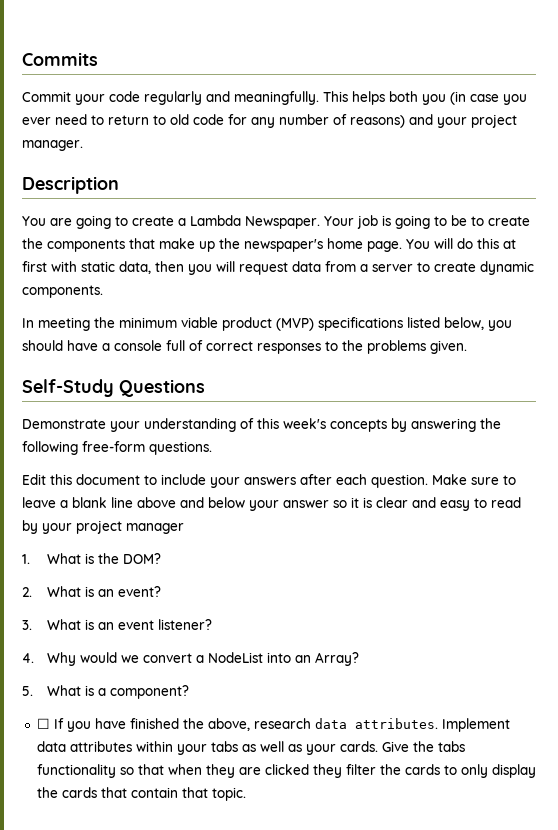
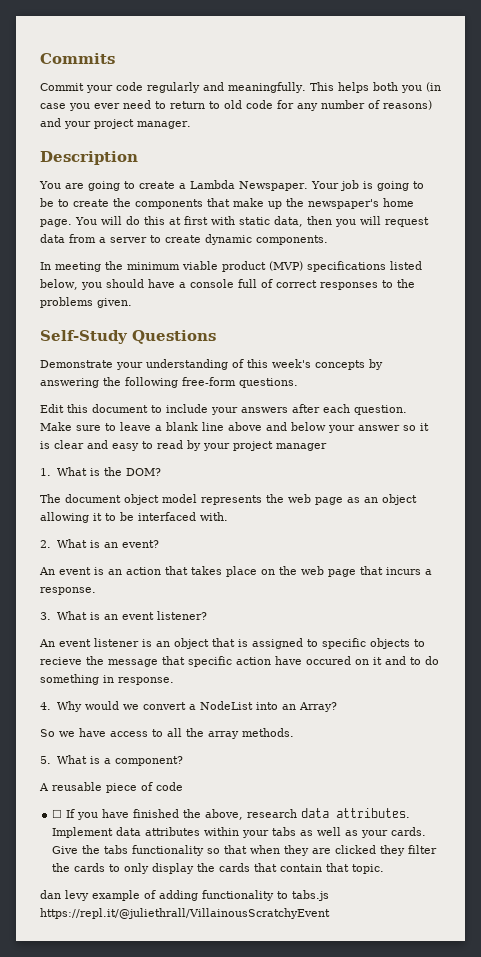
+ The document object model represents the web page as an object allowing it to be interfaced with.
+ An event is an action that takes place on the web page that incurs a response.
+ An event listener is an object that is assigned to specific objects to recieve the message that specific action have occured on it and to do something in response.
+ So we have access to all the array methods.
+ A reusable piece of code
+ dan levy example of adding functionality to tabs.js https://repl.it/@juliethrall/VillainousScratchyEvent

